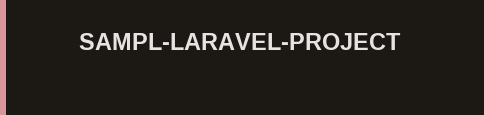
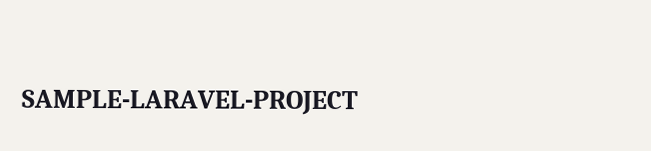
- SAMPL-LARAVEL-PROJECT
+ SAMPLE-LARAVEL-PROJECT

